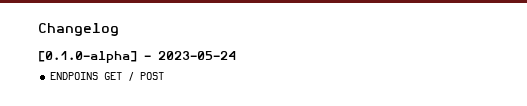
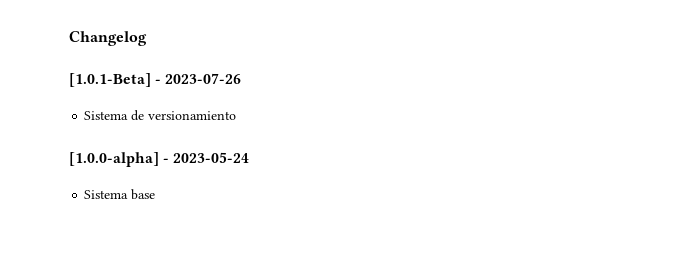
- [0.1.0-alpha] - 2023-05-24
- ENDPOINS GET / POST
+ [1.0.1-Beta] - 2023-07-26
+ Sistema de versionamiento
+ [1.0.0-alpha] - 2023-05-24
+ Sistema base

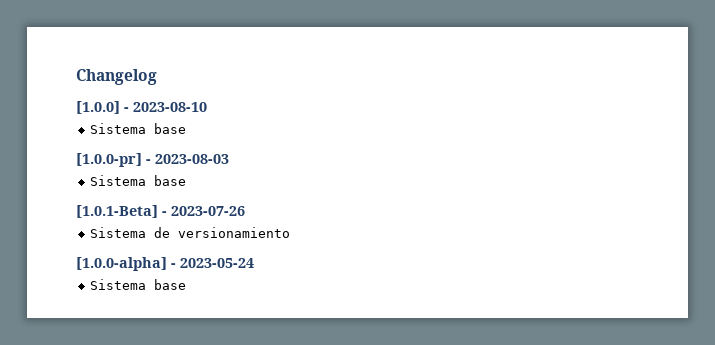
+ [1.0.0] - 2023-08-10
+ Sistema base
+ [1.0.0-pr] - 2023-08-03
+ Sistema base

